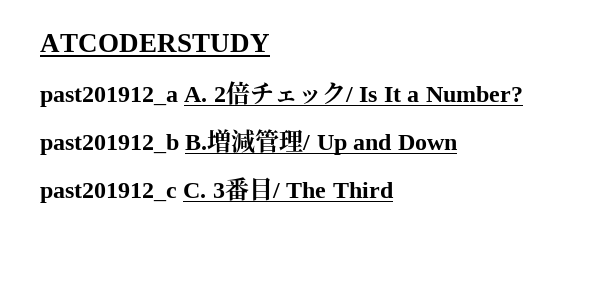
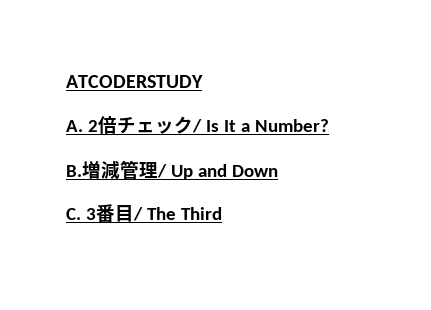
- past201912_a A. 2倍チェック/ Is It a Number?
+ A. 2倍チェック/ Is It a Number?
- past201912_b B.増減管理/ Up and Down
+ B.増減管理/ Up and Down
- past201912_c C. 3番目/ The Third
+ C. 3番目/ The Third

